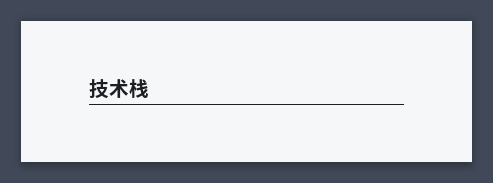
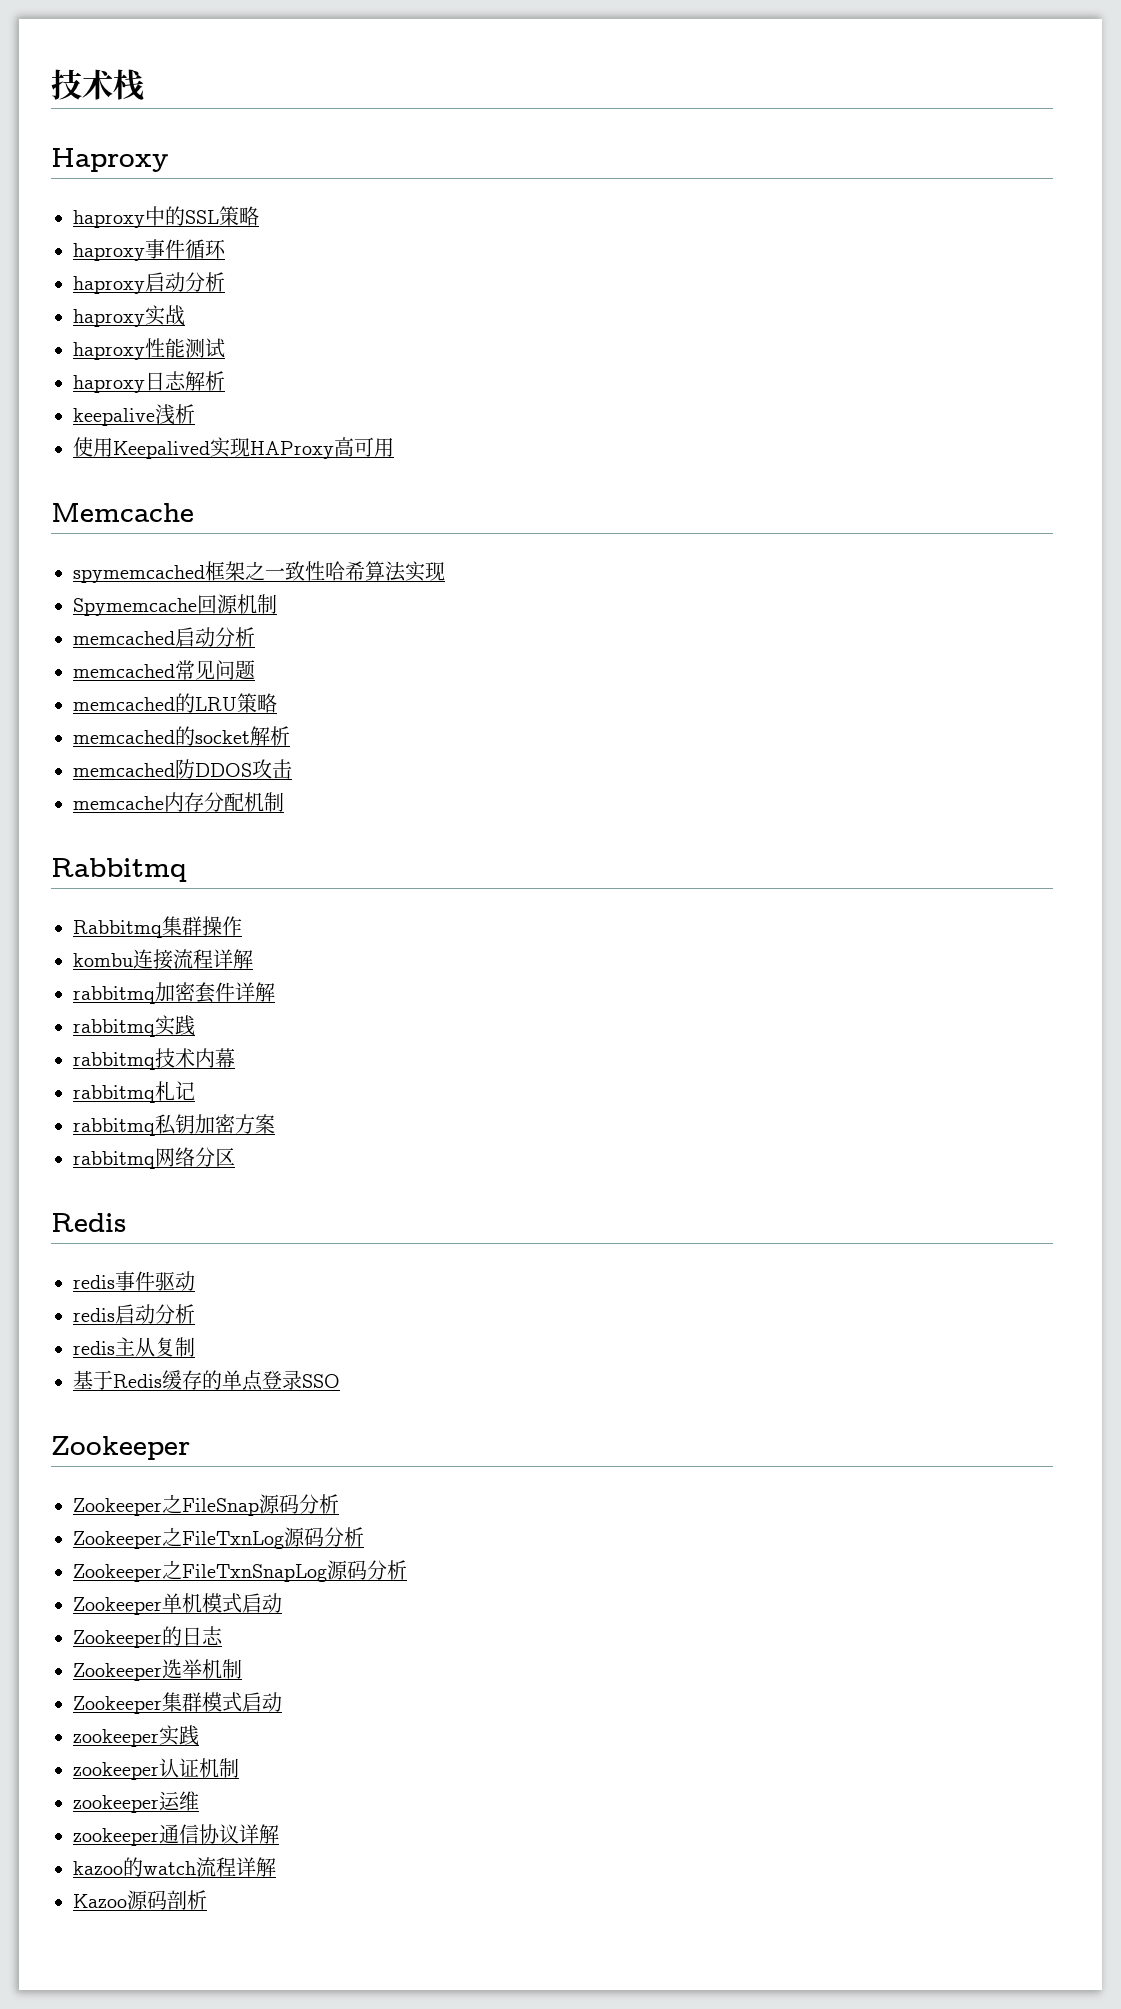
+ Haproxy
+ haproxy中的SSL策略
+ haproxy事件循环
+ haproxy启动分析
+ haproxy实战
+ haproxy性能测试
+ haproxy日志解析
+ keepalive浅析
+ 使用Keepalived实现HAProxy高可用
+ Memcache
+ spymemcached框架之一致性哈希算法实现
+ Spymemcache回源机制
+ memcached启动分析
+ memcached常见问题
+ memcached的LRU策略
+ memcached的socket解析
+ memcached防DDOS攻击
+ memcache内存分配机制
+ Rabbitmq
+ Rabbitmq集群操作
+ kombu连接流程详解
+ rabbitmq加密套件详解
+ rabbitmq实践
+ rabbitmq技术内幕
+ rabbitmq札记
+ rabbitmq私钥加密方案
+ rabbitmq网络分区
+ Redis
+ redis事件驱动
+ redis启动分析
+ redis主从复制
+ 基于Redis缓存的单点登录SSO
+ Zookeeper
+ Zookeeper之FileSnap源码分析
+ Zookeeper之FileTxnLog源码分析
+ Zookeeper之FileTxnSnapLog源码分析
+ Zookeeper单机模式启动
+ Zookeeper的日志
+ Zookeeper选举机制
+ Zookeeper集群模式启动
+ zookeeper实践
+ zookeeper认证机制
+ zookeeper运维
+ zookeeper通信协议详解
+ kazoo的watch流程详解
+ Kazoo源码剖析

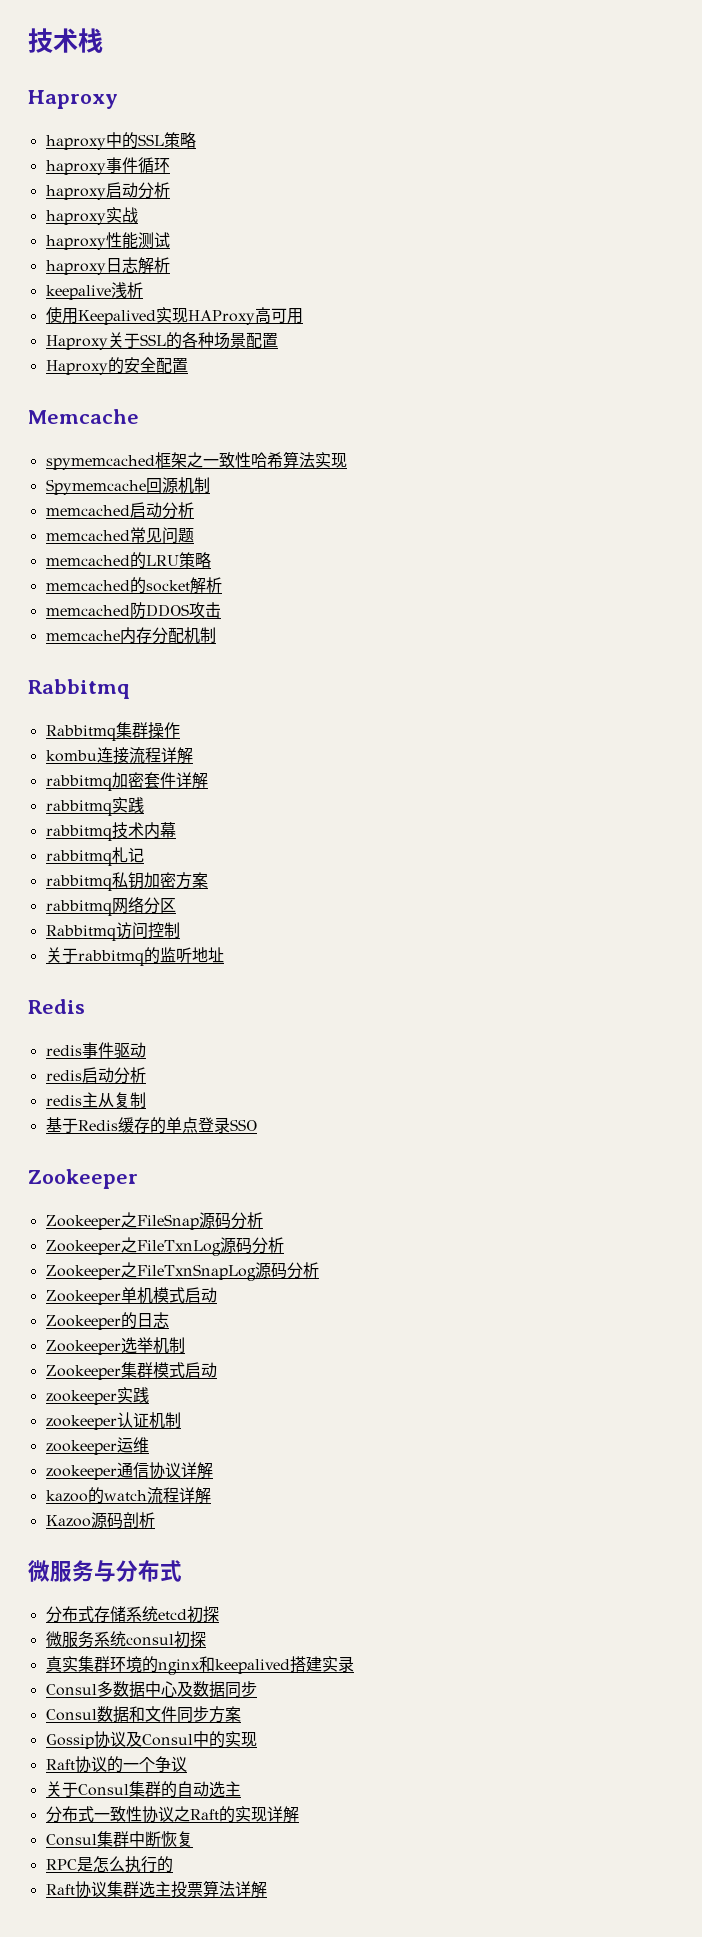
+ Haproxy关于SSL的各种场景配置
+ Haproxy的安全配置
+ Rabbitmq访问控制
+ 关于rabbitmq的监听地址
+ 微服务与分布式
+ 分布式存储系统etcd初探
+ 微服务系统consul初探
+ 真实集群环境的nginx和keepalived搭建实录
+ Consul多数据中心及数据同步
+ Consul数据和文件同步方案
+ Gossip协议及Consul中的实现
+ Raft协议的一个争议
+ 关于Consul集群的自动选主
+ 分布式一致性协议之Raft的实现详解
+ Consul集群中断恢复
+ RPC是怎么执行的
+ Raft协议集群选主投票算法详解

